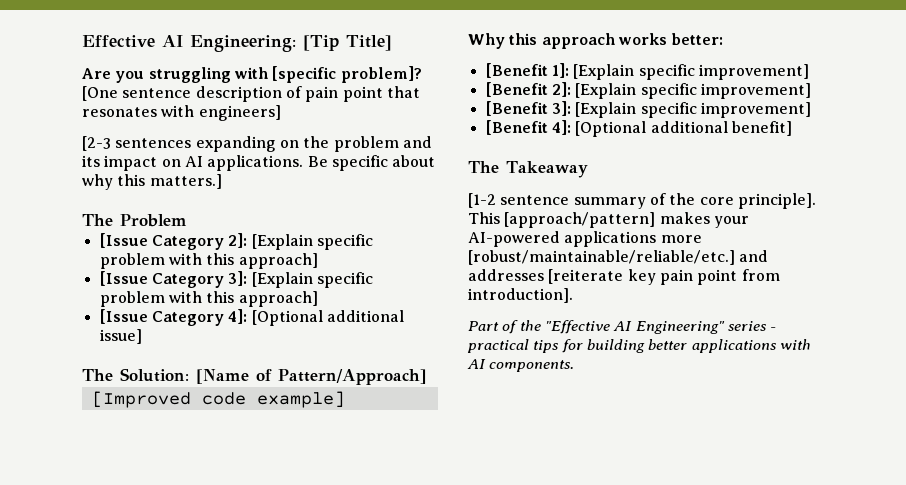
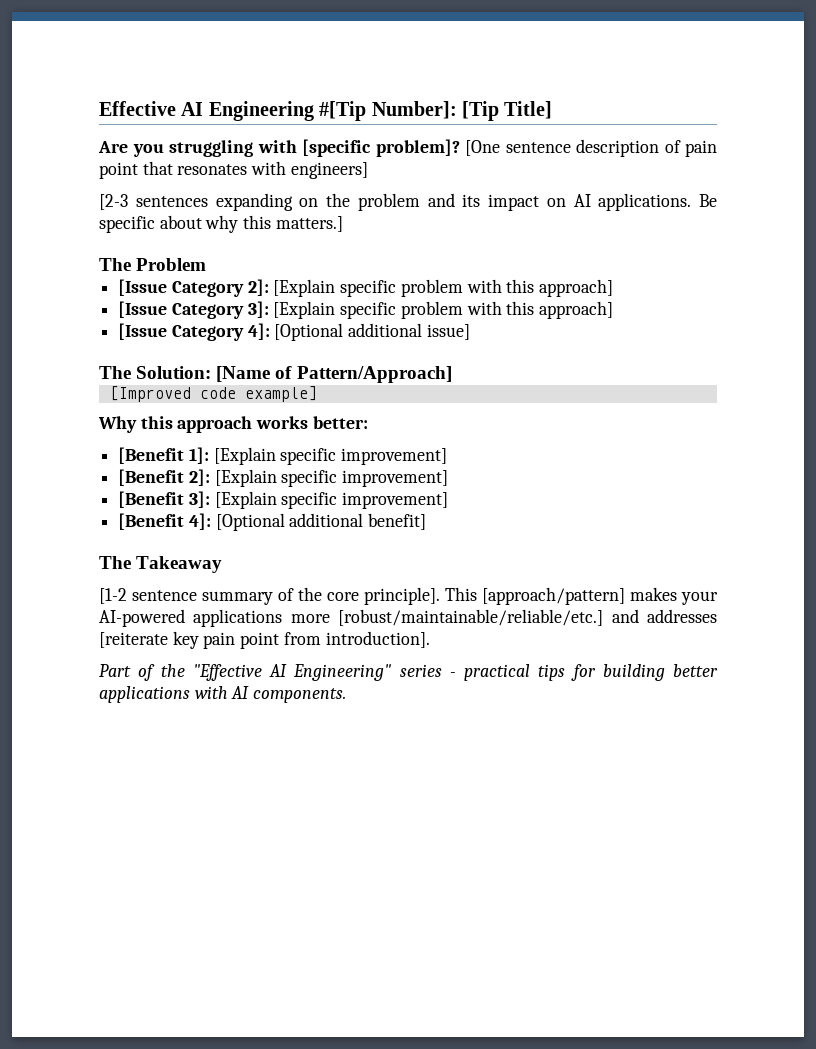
- Effective AI Engineering: [Tip Title]
+ Effective AI Engineering #[Tip Number]: [Tip Title]

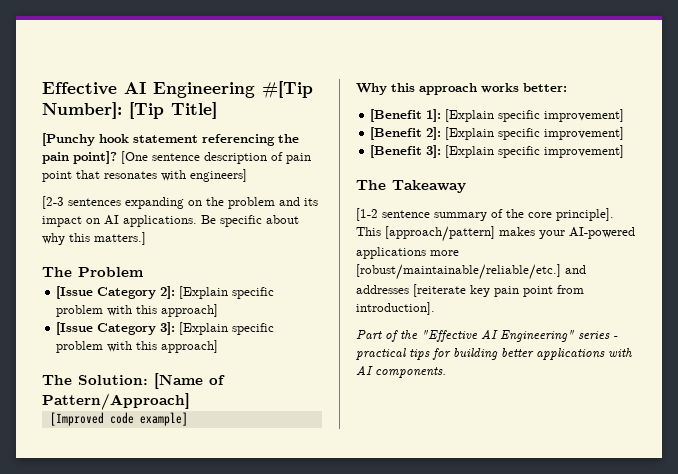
- Are you struggling with [specific problem]?
+ [Punchy hook statement referencing the pain point]?
- [Issue Category 4]: [Optional additional issue]
- [Benefit 4]: [Optional additional benefit]

